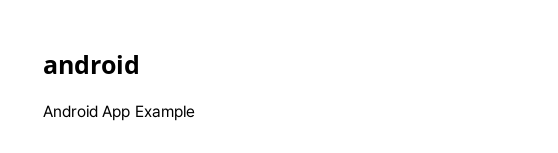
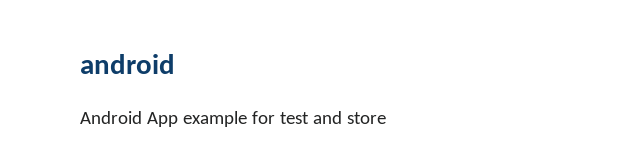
- Android App Example
+ Android App example for test and store

